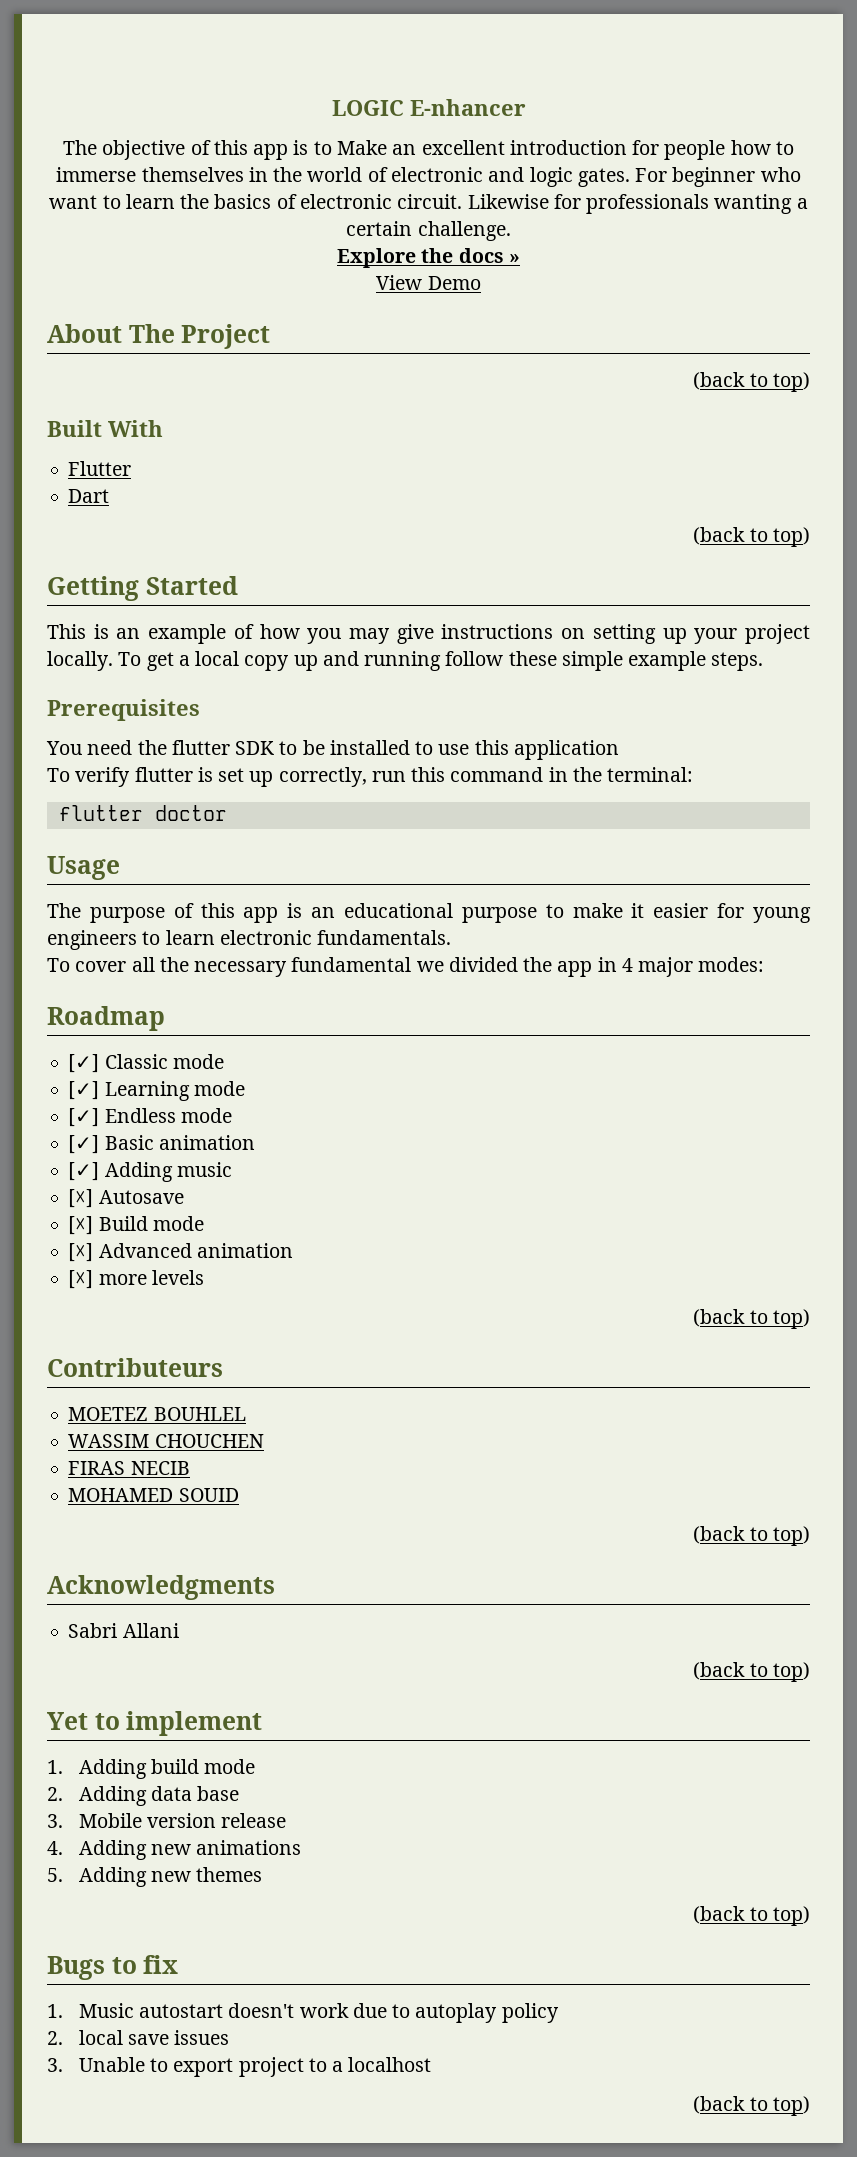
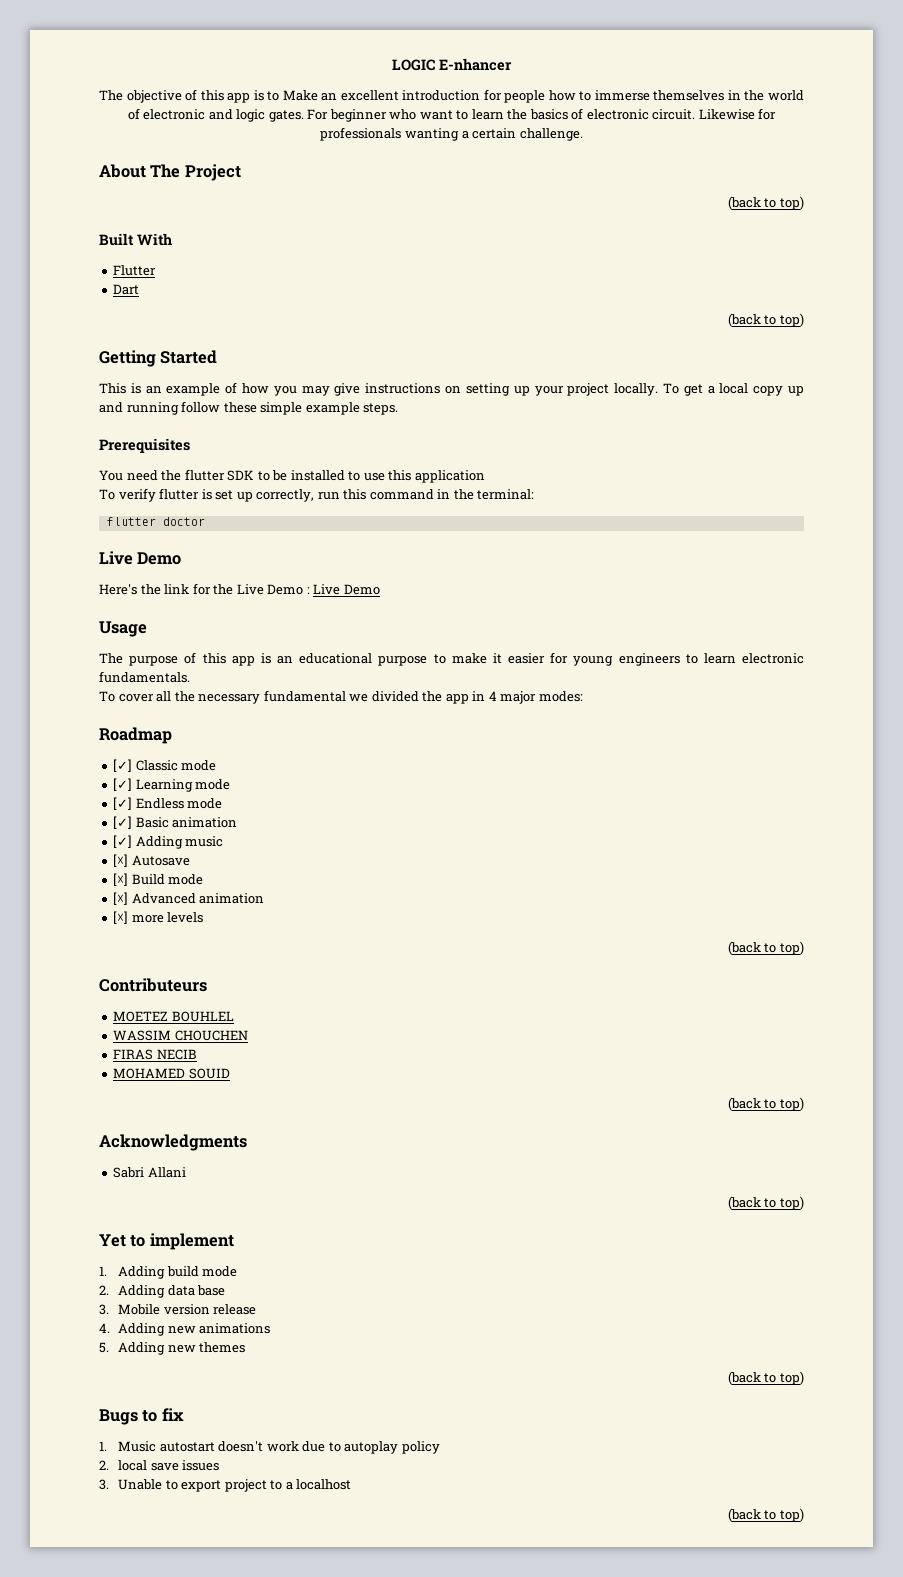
- Explore the docs »
- View Demo
  flutter doctor
+ Live Demo
+ Here's the link for the Live Demo : Live Demo

